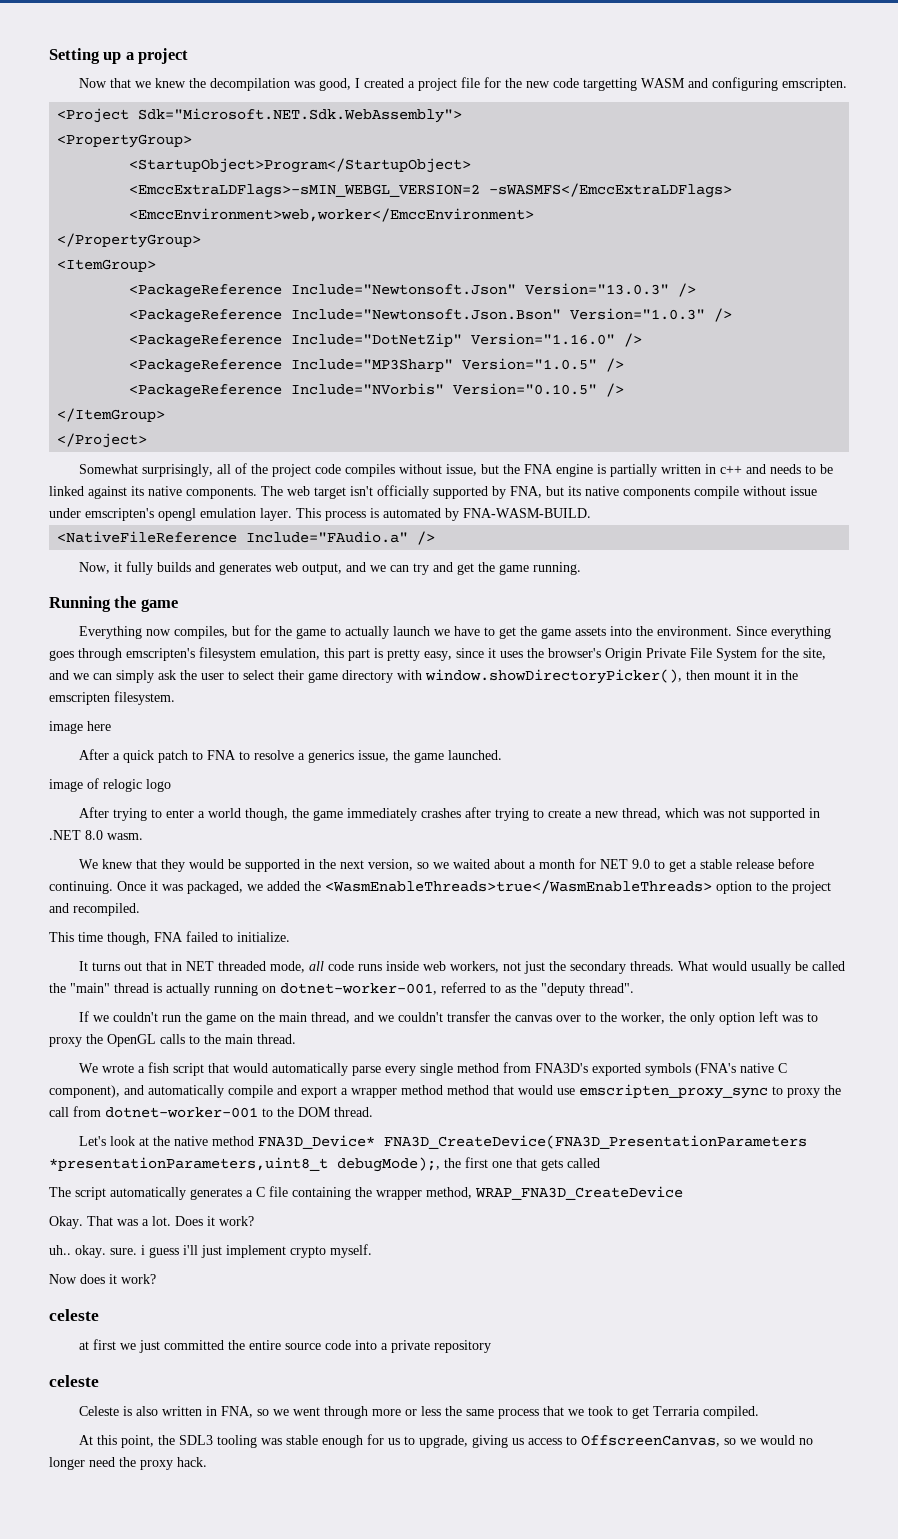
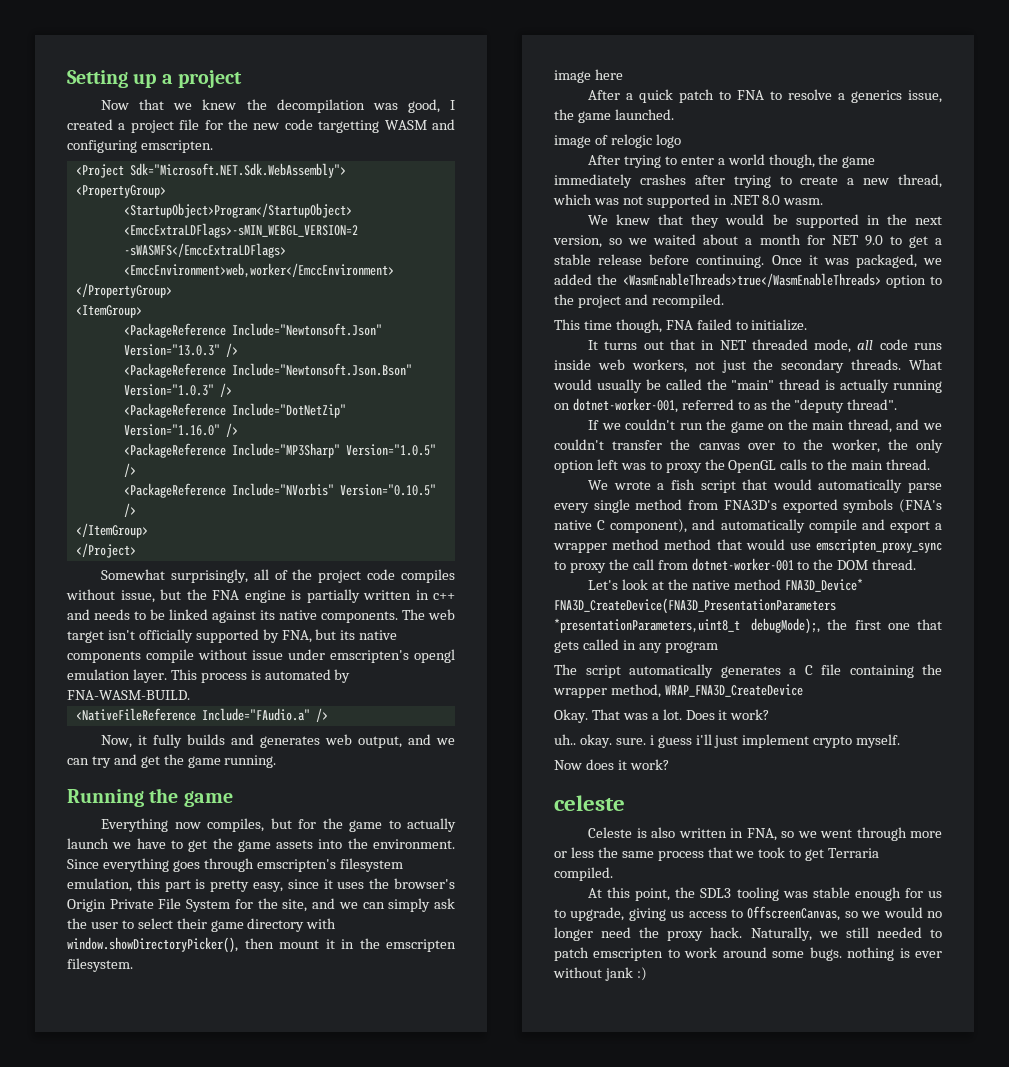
- Let's look at the native method FNA3D_Device* FNA3D_CreateDevice(FNA3D_PresentationParameters *presentationParameters,uint8_t debugMode);, the first one that gets called
+ Let's look at the native method FNA3D_Device* FNA3D_CreateDevice(FNA3D_PresentationParameters *presentationParameters,uint8_t debugMode);, the first one that gets called in any program
- at first we just committed the entire source code into a private repository
- celeste
+ Naturally, we still needed to patch emscripten to work around some bugs. nothing is ever without jank :)

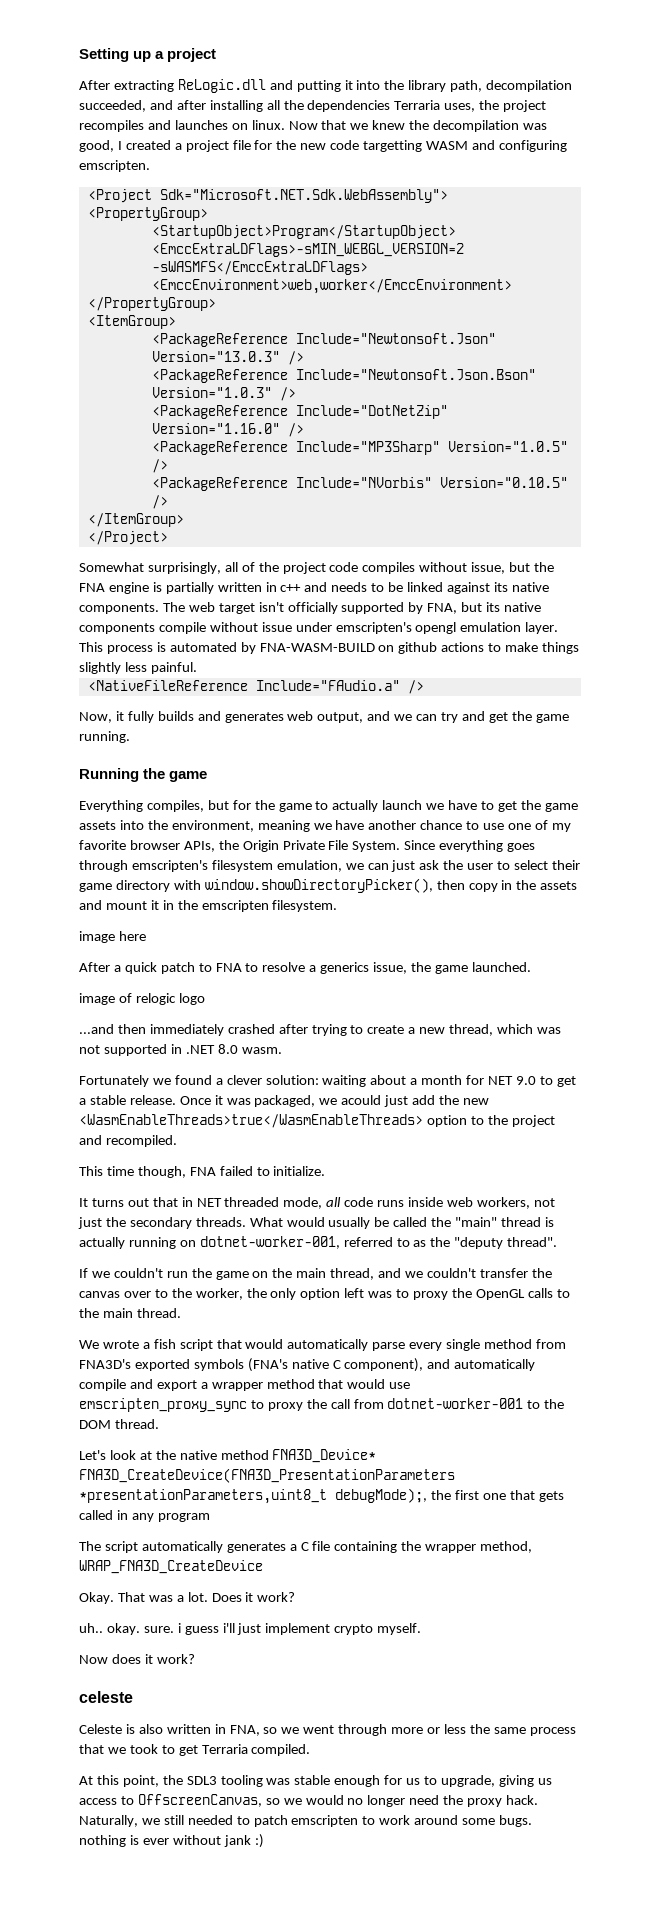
+ After extracting ReLogic.dll and putting it into the library path, decompilation succeeded, and after installing all the dependencies Terraria uses, the project recompiles and launches on linux.
- This process is automated by FNA-WASM-BUILD.
+ This process is automated by FNA-WASM-BUILD on github actions to make things slightly less painful.
- Everything now compiles, but for the game to actually launch we have to get the game assets into the environment.
+ Everything compiles, but for the game to actually launch we have to get the game assets into the environment, meaning we have another chance to use one of my favorite browser APIs, the Origin Private File System.
- Since everything goes through emscripten's filesystem emulation, this part is pretty easy, since it uses the browser's Origin Private File System for the site, and we can simply ask the user to select their game directory with window.showDirectoryPicker(), then mount it in the emscripten filesystem.
+ Since everything goes through emscripten's filesystem emulation, we can just ask the user to select their game directory with window.showDirectoryPicker(), then copy in the assets and mount it in the emscripten filesystem.
- After trying to enter a world though, the game immediately crashes after trying to create a new thread, which was not supported in .NET 8.0 wasm.
+ ...and then immediately crashed after trying to create a new thread, which was not supported in .NET 8.0 wasm.
- We knew that they would be supported in the next version, so we waited about a month for NET 9.0 to get a stable release before continuing.
+ Fortunately we found a clever solution: waiting about a month for NET 9.0 to get a stable release.
- Once it was packaged, we added the <WasmEnableThreads>true</WasmEnableThreads> option to the project and recompiled.
+ Once it was packaged, we acould just add the new <WasmEnableThreads>true</WasmEnableThreads> option to the project and recompiled.
- We wrote a fish script that would automatically parse every single method from FNA3D's exported symbols (FNA's native C component), and automatically compile and export a wrapper method method that would use emscripten_proxy_sync to proxy the call from dotnet-worker-001 to the DOM thread.
+ We wrote a fish script that would automatically parse every single method from FNA3D's exported symbols (FNA's native C component), and automatically compile and export a wrapper method that would use emscripten_proxy_sync to proxy the call from dotnet-worker-001 to the DOM thread.

